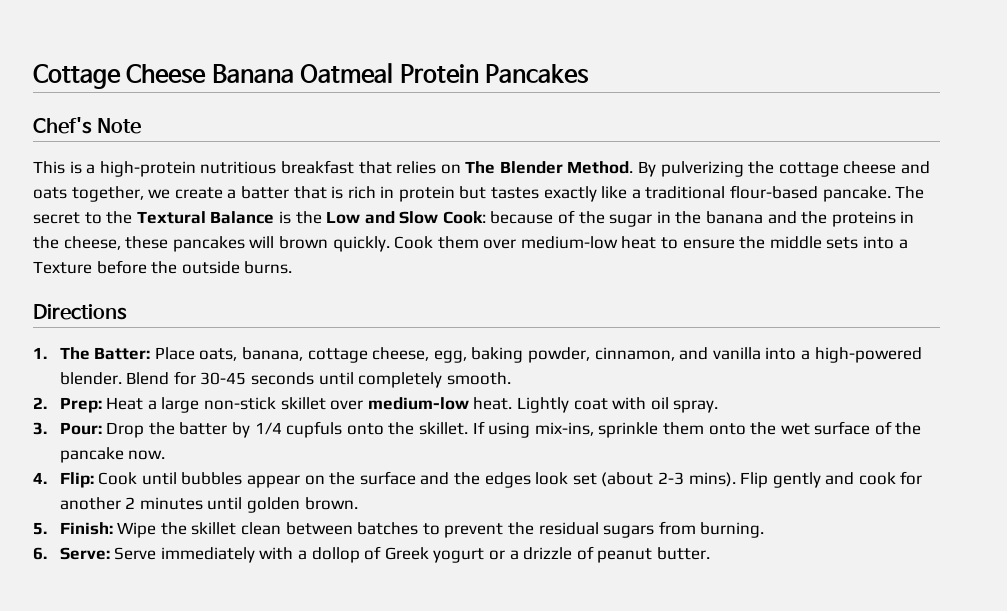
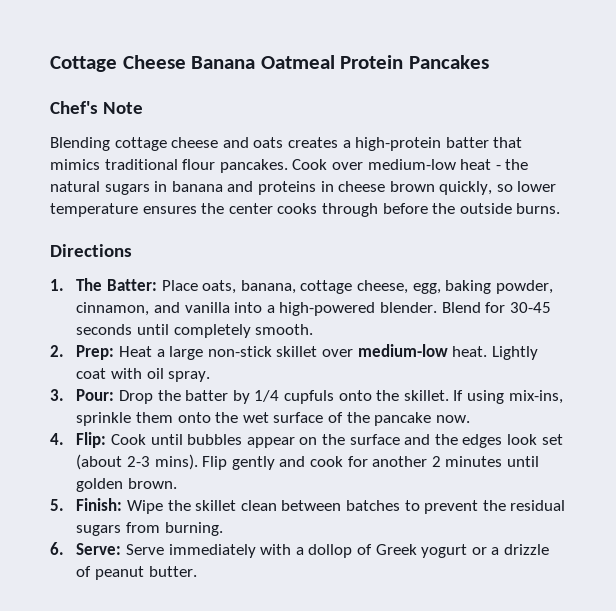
- This is a high-protein nutritious breakfast that relies on The Blender Method. By pulverizing the cottage cheese and oats together, we create a batter that is rich in protein but tastes exactly like a traditional flour-based pancake. The secret to the Textural Balance is the Low and Slow Cook: because of the sugar in the banana and the proteins in the cheese, these pancakes will brown quickly. Cook them over medium-low heat to ensure the middle sets into a Texture before the outside burns.
+ Blending cottage cheese and oats creates a high-protein batter that mimics traditional flour pancakes. Cook over medium-low heat - the natural sugars in banana and proteins in cheese brown quickly, so lower temperature ensures the center cooks through before the outside burns.

